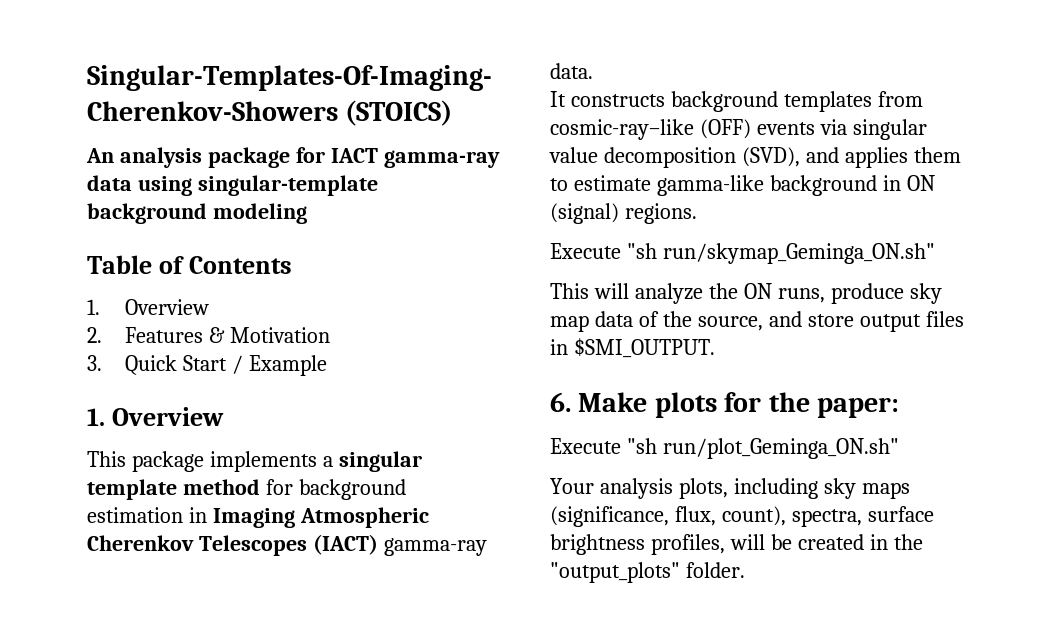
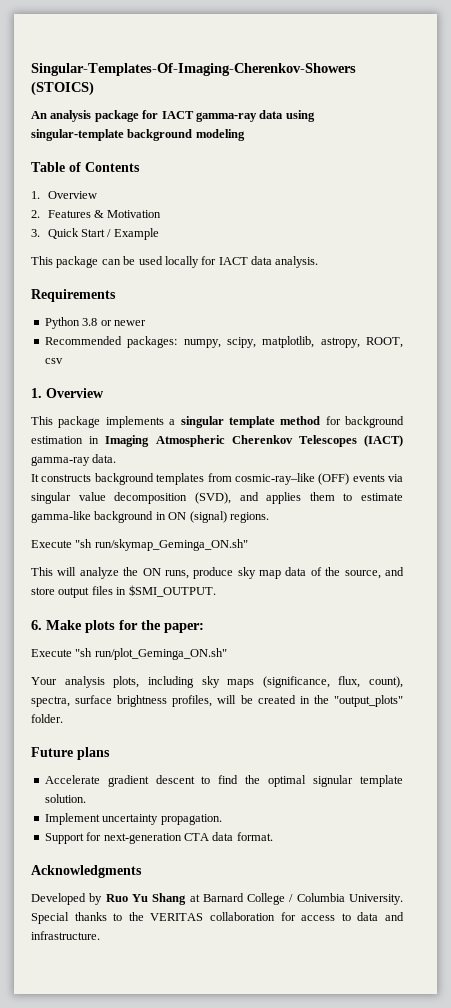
+ This package can be used locally for IACT data analysis.
+ Requirements
+ Python 3.8 or newer
+ Recommended packages: numpy, scipy, matplotlib, astropy, ROOT, csv
+ Future plans
+ Accelerate gradient descent to find the optimal signular template solution.
+ Implement uncertainty propagation.
+ Support for next-generation CTA data format.
+ Acknowledgments
+ Developed by Ruo Yu Shang at Barnard College / Columbia University. Special thanks to the VERITAS collaboration for access to data and infrastructure.

